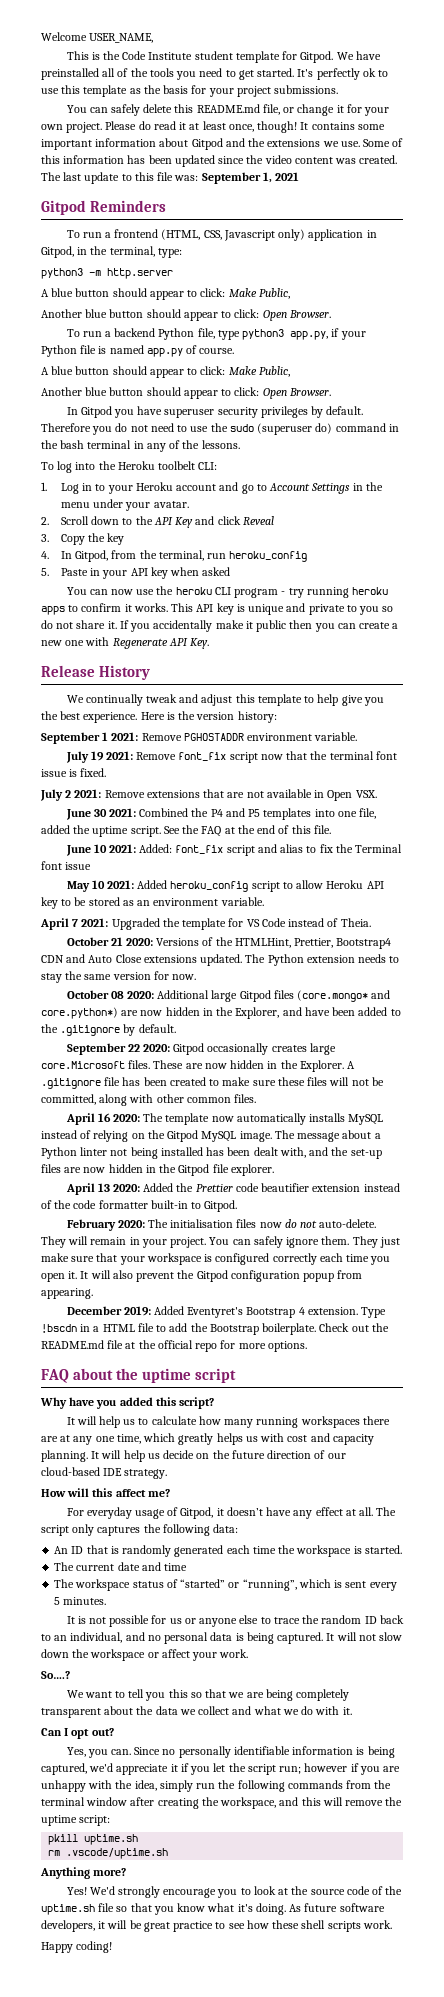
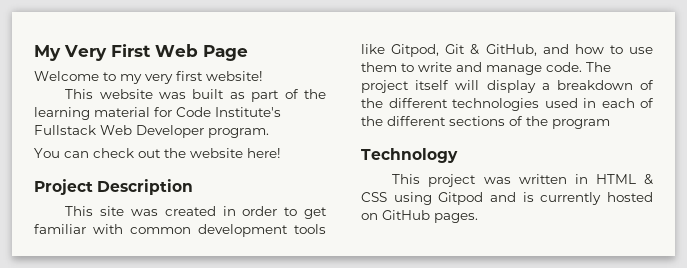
- Welcome USER_NAME,
- This is the Code Institute student template for Gitpod. We have preinstalled all of the tools you need to get started. It's perfectly ok to use this template as the basis for your project submissions.
- You can safely delete this README.md file, or change it for your own project. Please do read it at least once, though! It contains some important information about Gitpod and the extensions we use. Some of this information has been updated since the video content was created. The last update to this file was: September 1, 2021
- Gitpod Reminders
- To run a frontend (HTML, CSS, Javascript only) application in Gitpod, in the terminal, type:
- python3 -m http.server
- A blue button should appear to click: Make Public,
- Another blue button should appear to click: Open Browser.
- To run a backend Python file, type python3 app.py, if your Python file is named app.py of course.
- A blue button should appear to click: Make Public,
- Another blue button should appear to click: Open Browser.
- In Gitpod you have superuser security privileges by default. Therefore you do not need to use the sudo (superuser do) command in the bash terminal in any of the lessons.
- To log into the Heroku toolbelt CLI:
- 1. Log in to your Heroku account and go to Account Settings in the menu under your avatar.
- 2. Scroll down to the API Key and click Reveal
- 3. Copy the key
- 4. In Gitpod, from the terminal, run heroku_config
- 5. Paste in your API key when asked
- You can now use the heroku CLI program - try running heroku apps to confirm it works. This API key is unique and private to you so do not share it. If you accidentally make it public then you can create a new one with Regenerate API Key.
- Release History
- We continually tweak and adjust this template to help give you the best experience. Here is the version history:
- September 1 2021: Remove PGHOSTADDR environment variable.
- July 19 2021: Remove font_fix script now that the terminal font issue is fixed.
- July 2 2021: Remove extensions that are not available in Open VSX.
- June 30 2021: Combined the P4 and P5 templates into one file, added the uptime script. See the FAQ at the end of this file.
- June 10 2021: Added: font_fix script and alias to fix the Terminal font issue
- May 10 2021: Added heroku_config script to allow Heroku API key to be stored as an environment variable.
- April 7 2021: Upgraded the template for VS Code instead of Theia.
- October 21 2020: Versions of the HTMLHint, Prettier, Bootstrap4 CDN and Auto Close extensions updated. The Python extension needs to stay the same version for now.
- October 08 2020: Additional large Gitpod files (core.mongo* and core.python*) are now hidden in the Explorer, and have been added to the .gitignore by default.
- September 22 2020: Gitpod occasionally creates large core.Microsoft files. These are now hidden in the Explorer. A .gitignore file has been created to make sure these files will not be committed, along with other common files.
- April 16 2020: The template now automatically installs MySQL instead of relying on the Gitpod MySQL image. The message about a Python linter not being installed has been dealt with, and the set-up files are now hidden in the Gitpod file explorer.
- April 13 2020: Added the Prettier code beautifier extension instead of the code formatter built-in to Gitpod.
- February 2020: The initialisation files now do not auto-delete. They will remain in your project. You can safely ignore them. They just make sure that your workspace is configured correctly each time you open it. It will also prevent the Gitpod configuration popup from appearing.
- December 2019: Added Eventyret's Bootstrap 4 extension. Type !bscdn in a HTML file to add the Bootstrap boilerplate. Check out the README.md file at the official repo for more options.
- FAQ about the uptime script
- Why have you added this script?
- It will help us to calculate how many running workspaces there are at any one time, which greatly helps us with cost and capacity planning. It will help us decide on the future direction of our cloud-based IDE strategy.
- How will this affect me?
- For everyday usage of Gitpod, it doesn’t have any effect at all. The script only captures the following data:
- An ID that is randomly generated each time the workspace is started.
- The current date and time
- The workspace status of “started” or “running”, which is sent every 5 minutes.
- It is not possible for us or anyone else to trace the random ID back to an individual, and no personal data is being captured. It will not slow down the workspace or affect your work.
- So….?
- We want to tell you this so that we are being completely transparent about the data we collect and what we do with it.
- Can I opt out?
- Yes, you can. Since no personally identifiable information is being captured, we'd appreciate it if you let the script run; however if you are unhappy with the idea, simply run the following commands from the terminal window after creating the workspace, and this will remove the uptime script:
- pkill uptime.sh
- rm .vscode/uptime.sh
- Anything more?
- Yes! We'd strongly encourage you to look at the source code of the uptime.sh file so that you know what it's doing. As future software developers, it will be great practice to see how these shell scripts work.
- Happy coding!
+ My Very First Web Page
+ Welcome to my very first website!
+ This website was built as part of the learning material for Code Institute's Fullstack Web Developer program.
+ You can check out the website here!
+ Project Description
+ This site was created in order to get familiar with common development tools like Gitpod, Git & GitHub, and how to use them to write and manage code. The project itself will display a breakdown of the different technologies used in each of the different sections of the program
+ Technology
+ This project was written in HTML & CSS using Gitpod and is currently hosted on GitHub pages.

